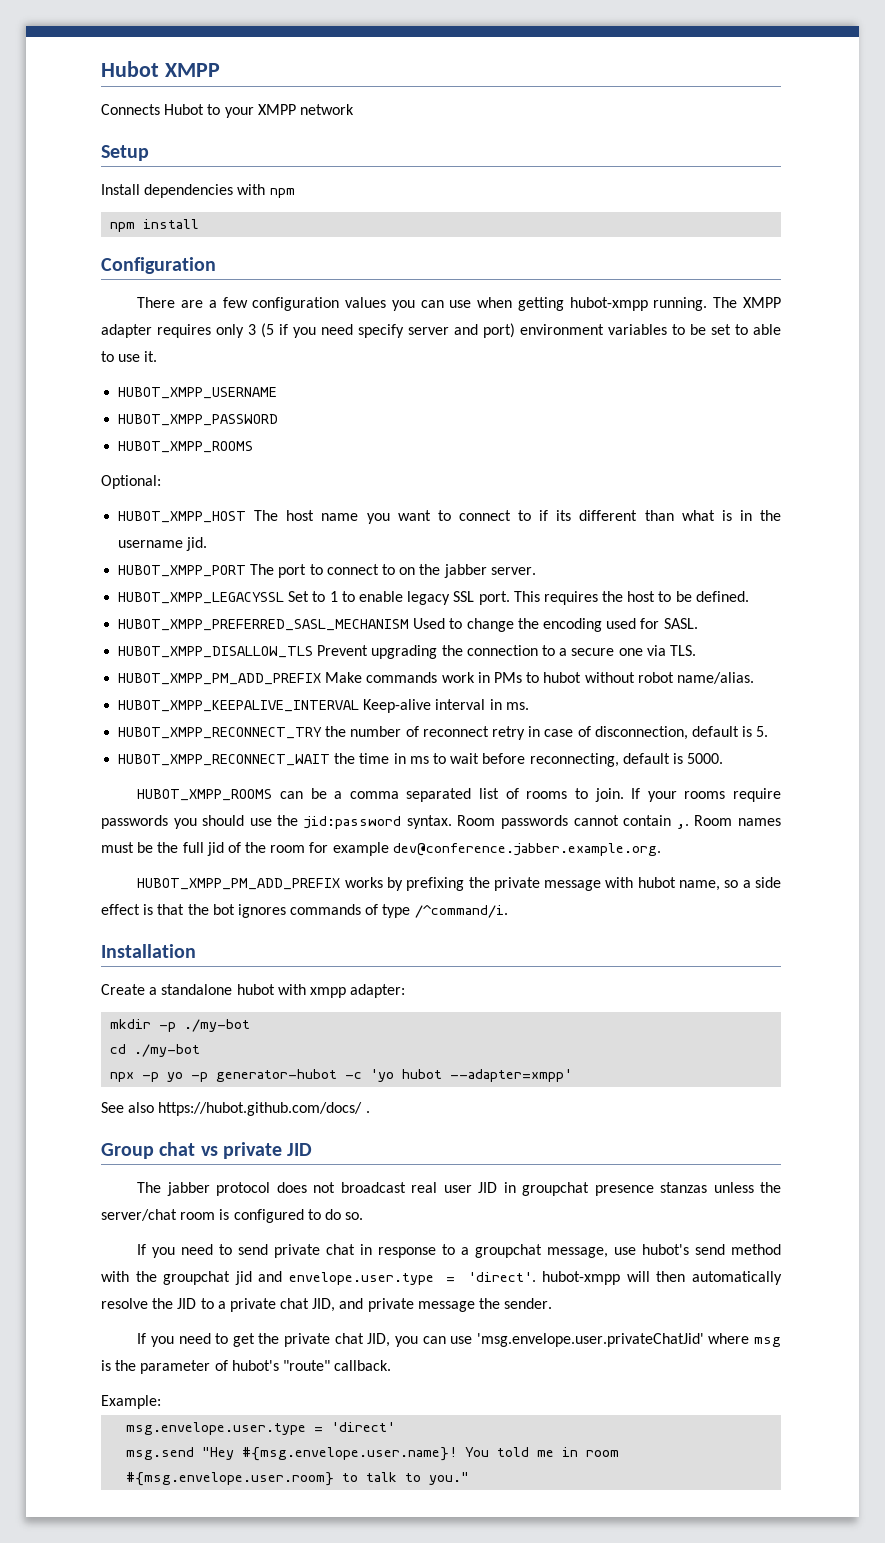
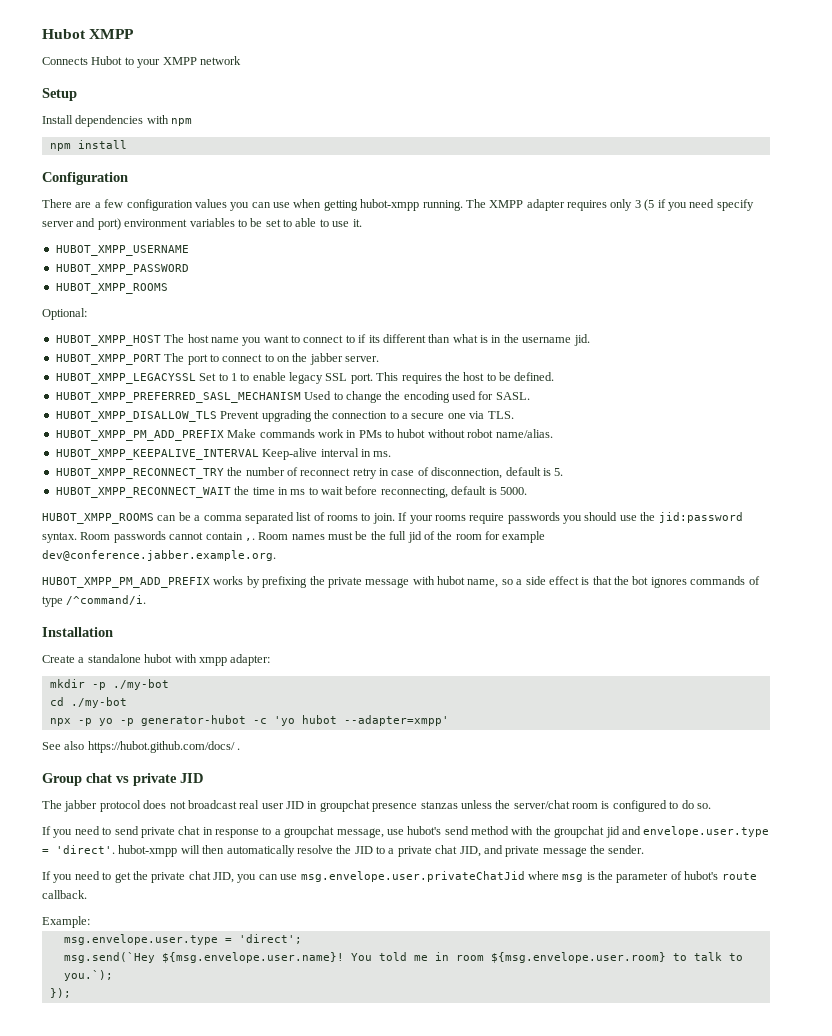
- If you need to get the private chat JID, you can use 'msg.envelope.user.privateChatJid' where msg is the parameter of hubot's "route" callback.
+ If you need to get the private chat JID, you can use msg.envelope.user.privateChatJid where msg is the parameter of hubot's route callback.
- msg.envelope.user.type = 'direct'
- msg.send "Hey #{msg.envelope.user.name}!
+ msg.envelope.user.type = 'direct';
+ msg.send(`Hey ${msg.envelope.user.name}!
- You told me in room #{msg.envelope.user.room} to talk to you."
+ You told me in room ${msg.envelope.user.room} to talk to you.`);
+ });

